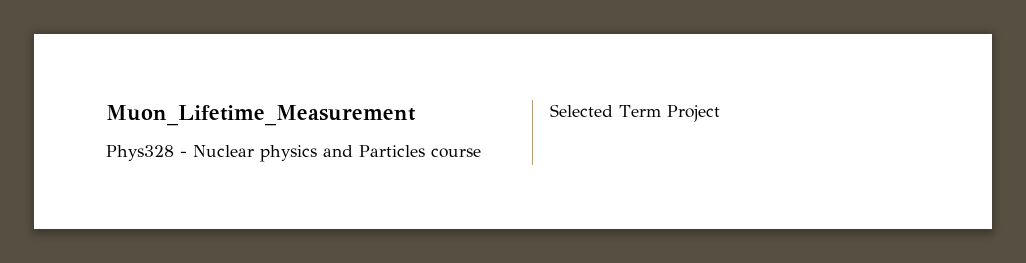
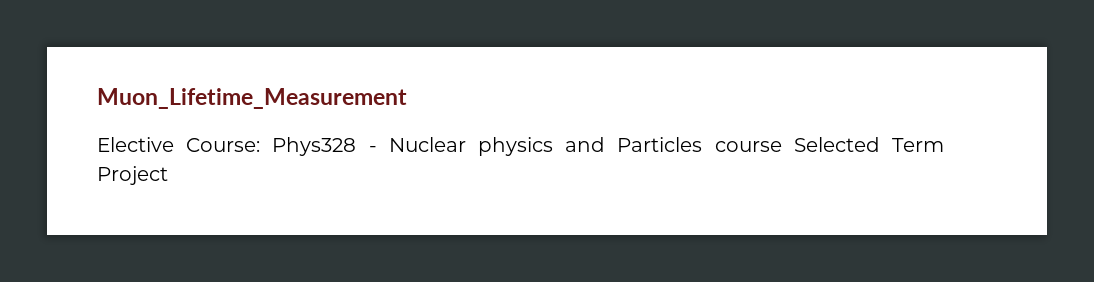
- Phys328 - Nuclear physics and Particles course Selected Term Project
+ Elective Course: Phys328 - Nuclear physics and Particles course Selected Term Project

